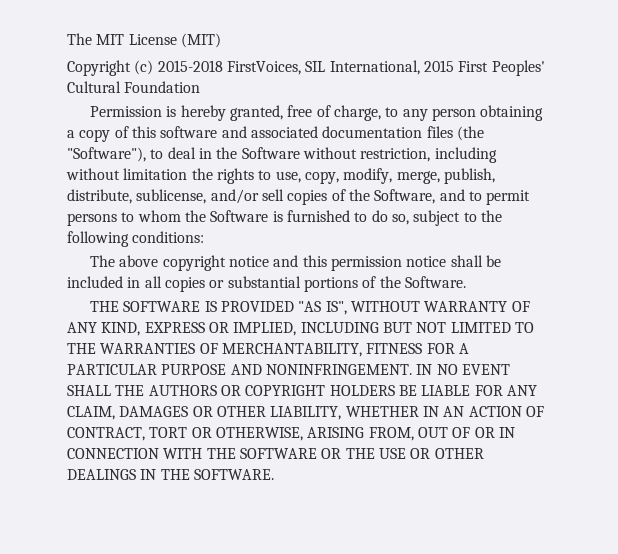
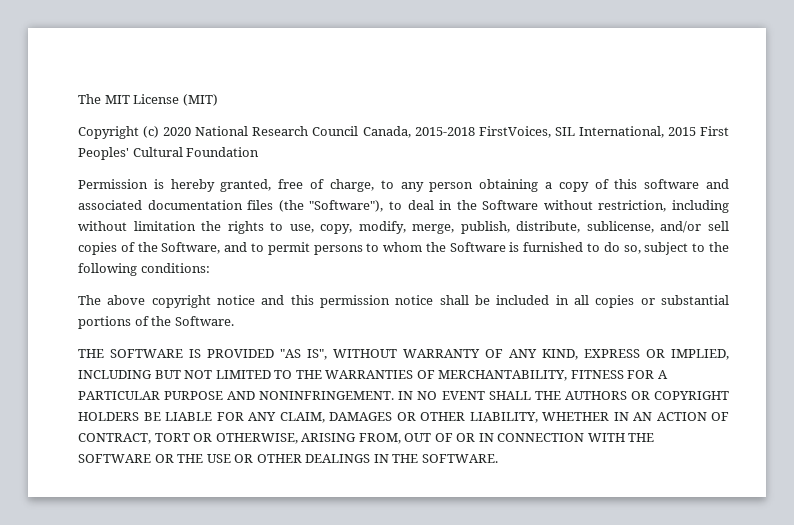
- Copyright (c) 2015-2018 FirstVoices, SIL International, 2015 First Peoples' Cultural Foundation
+ Copyright (c) 2020 National Research Council Canada, 2015-2018 FirstVoices, SIL International, 2015 First Peoples' Cultural Foundation

